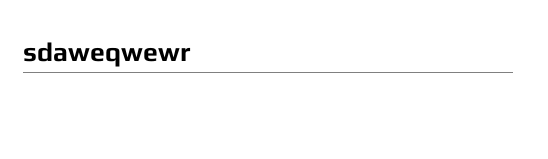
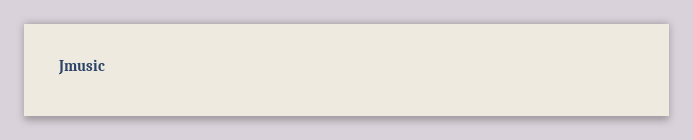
- sdaweqwewr
+ Jmusic

